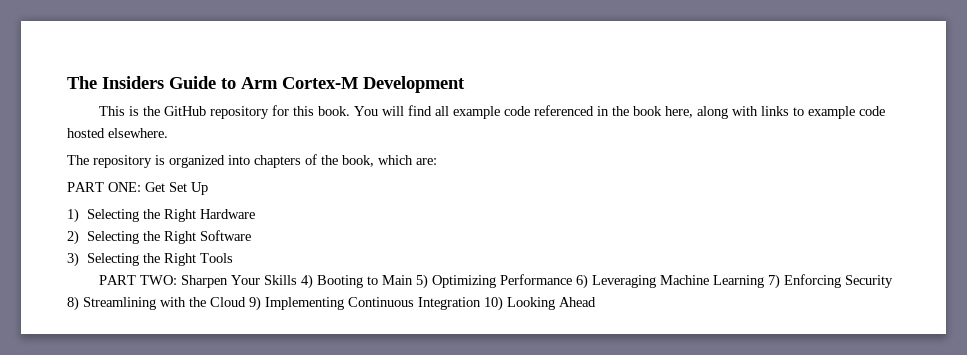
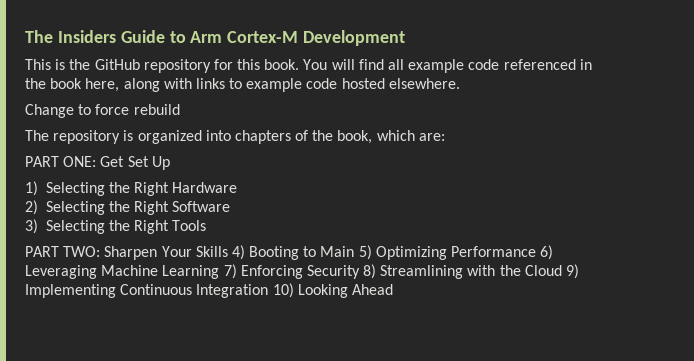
+ Change to force rebuild

